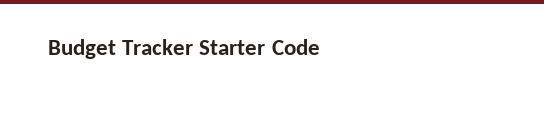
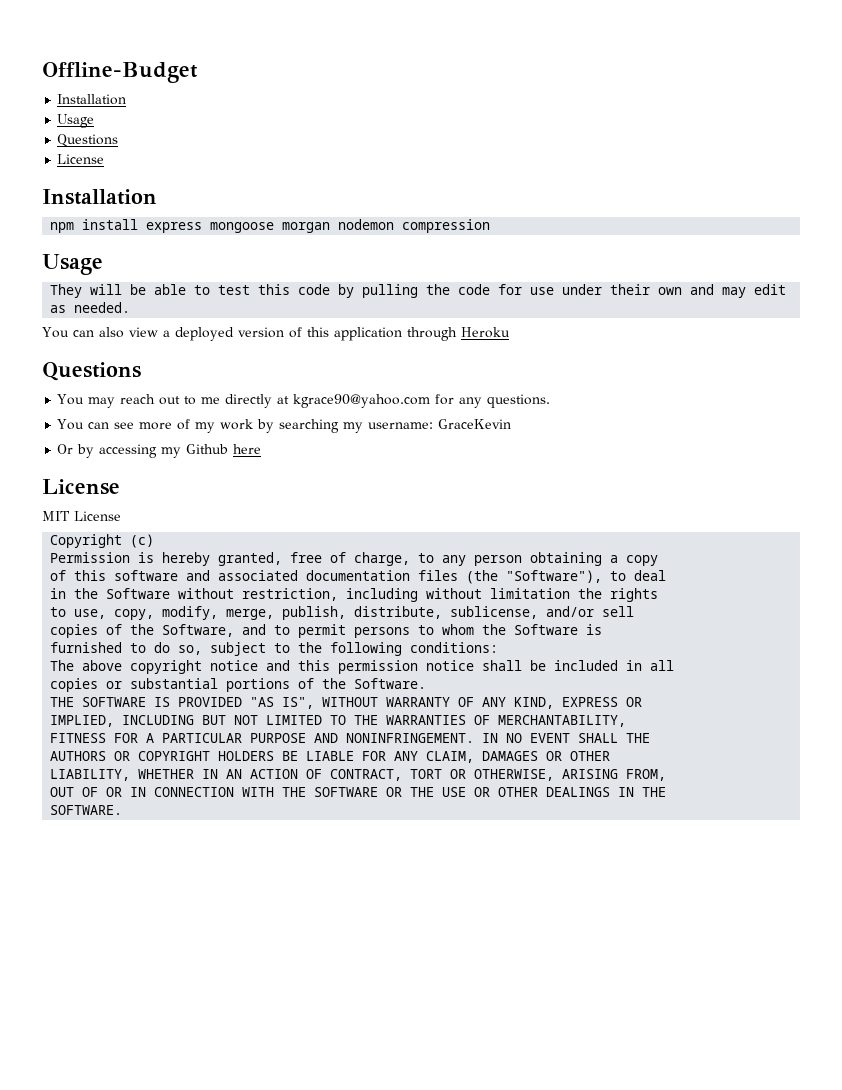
- Budget Tracker Starter Code
+ Offline-Budget
+ Installation
+ Usage
+ Questions
+ License
+ Installation
+ npm install express mongoose morgan nodemon compression
+ Usage
+ They will be able to test this code by pulling the code for use under their own and may edit as needed.
+ You can also view a deployed version of this application through Heroku
+ Questions
+ You may reach out to me directly at kgrace90@yahoo.com for any questions.
+ You can see more of my work by searching my username: GraceKevin
+ Or by accessing my Github here
+ License
+ MIT License
+ Copyright (c)
+ Permission is hereby granted, free of charge, to any person obtaining a copy
+ of this software and associated documentation files (the "Software"), to deal
+ in the Software without restriction, including without limitation the rights
+ to use, copy, modify, merge, publish, distribute, sublicense, and/or sell
+ copies of the Software, and to permit persons to whom the Software is
+ furnished to do so, subject to the following conditions:
+ The above copyright notice and this permission notice shall be included in all
+ copies or substantial portions of the Software.
+ THE SOFTWARE IS PROVIDED "AS IS", WITHOUT WARRANTY OF ANY KIND, EXPRESS OR
+ IMPLIED, INCLUDING BUT NOT LIMITED TO THE WARRANTIES OF MERCHANTABILITY,
+ FITNESS FOR A PARTICULAR PURPOSE AND NONINFRINGEMENT. IN NO EVENT SHALL THE
+ AUTHORS OR COPYRIGHT HOLDERS BE LIABLE FOR ANY CLAIM, DAMAGES OR OTHER
+ LIABILITY, WHETHER IN AN ACTION OF CONTRACT, TORT OR OTHERWISE, ARISING FROM,
+ OUT OF OR IN CONNECTION WITH THE SOFTWARE OR THE USE OR OTHER DEALINGS IN THE
+ SOFTWARE.

